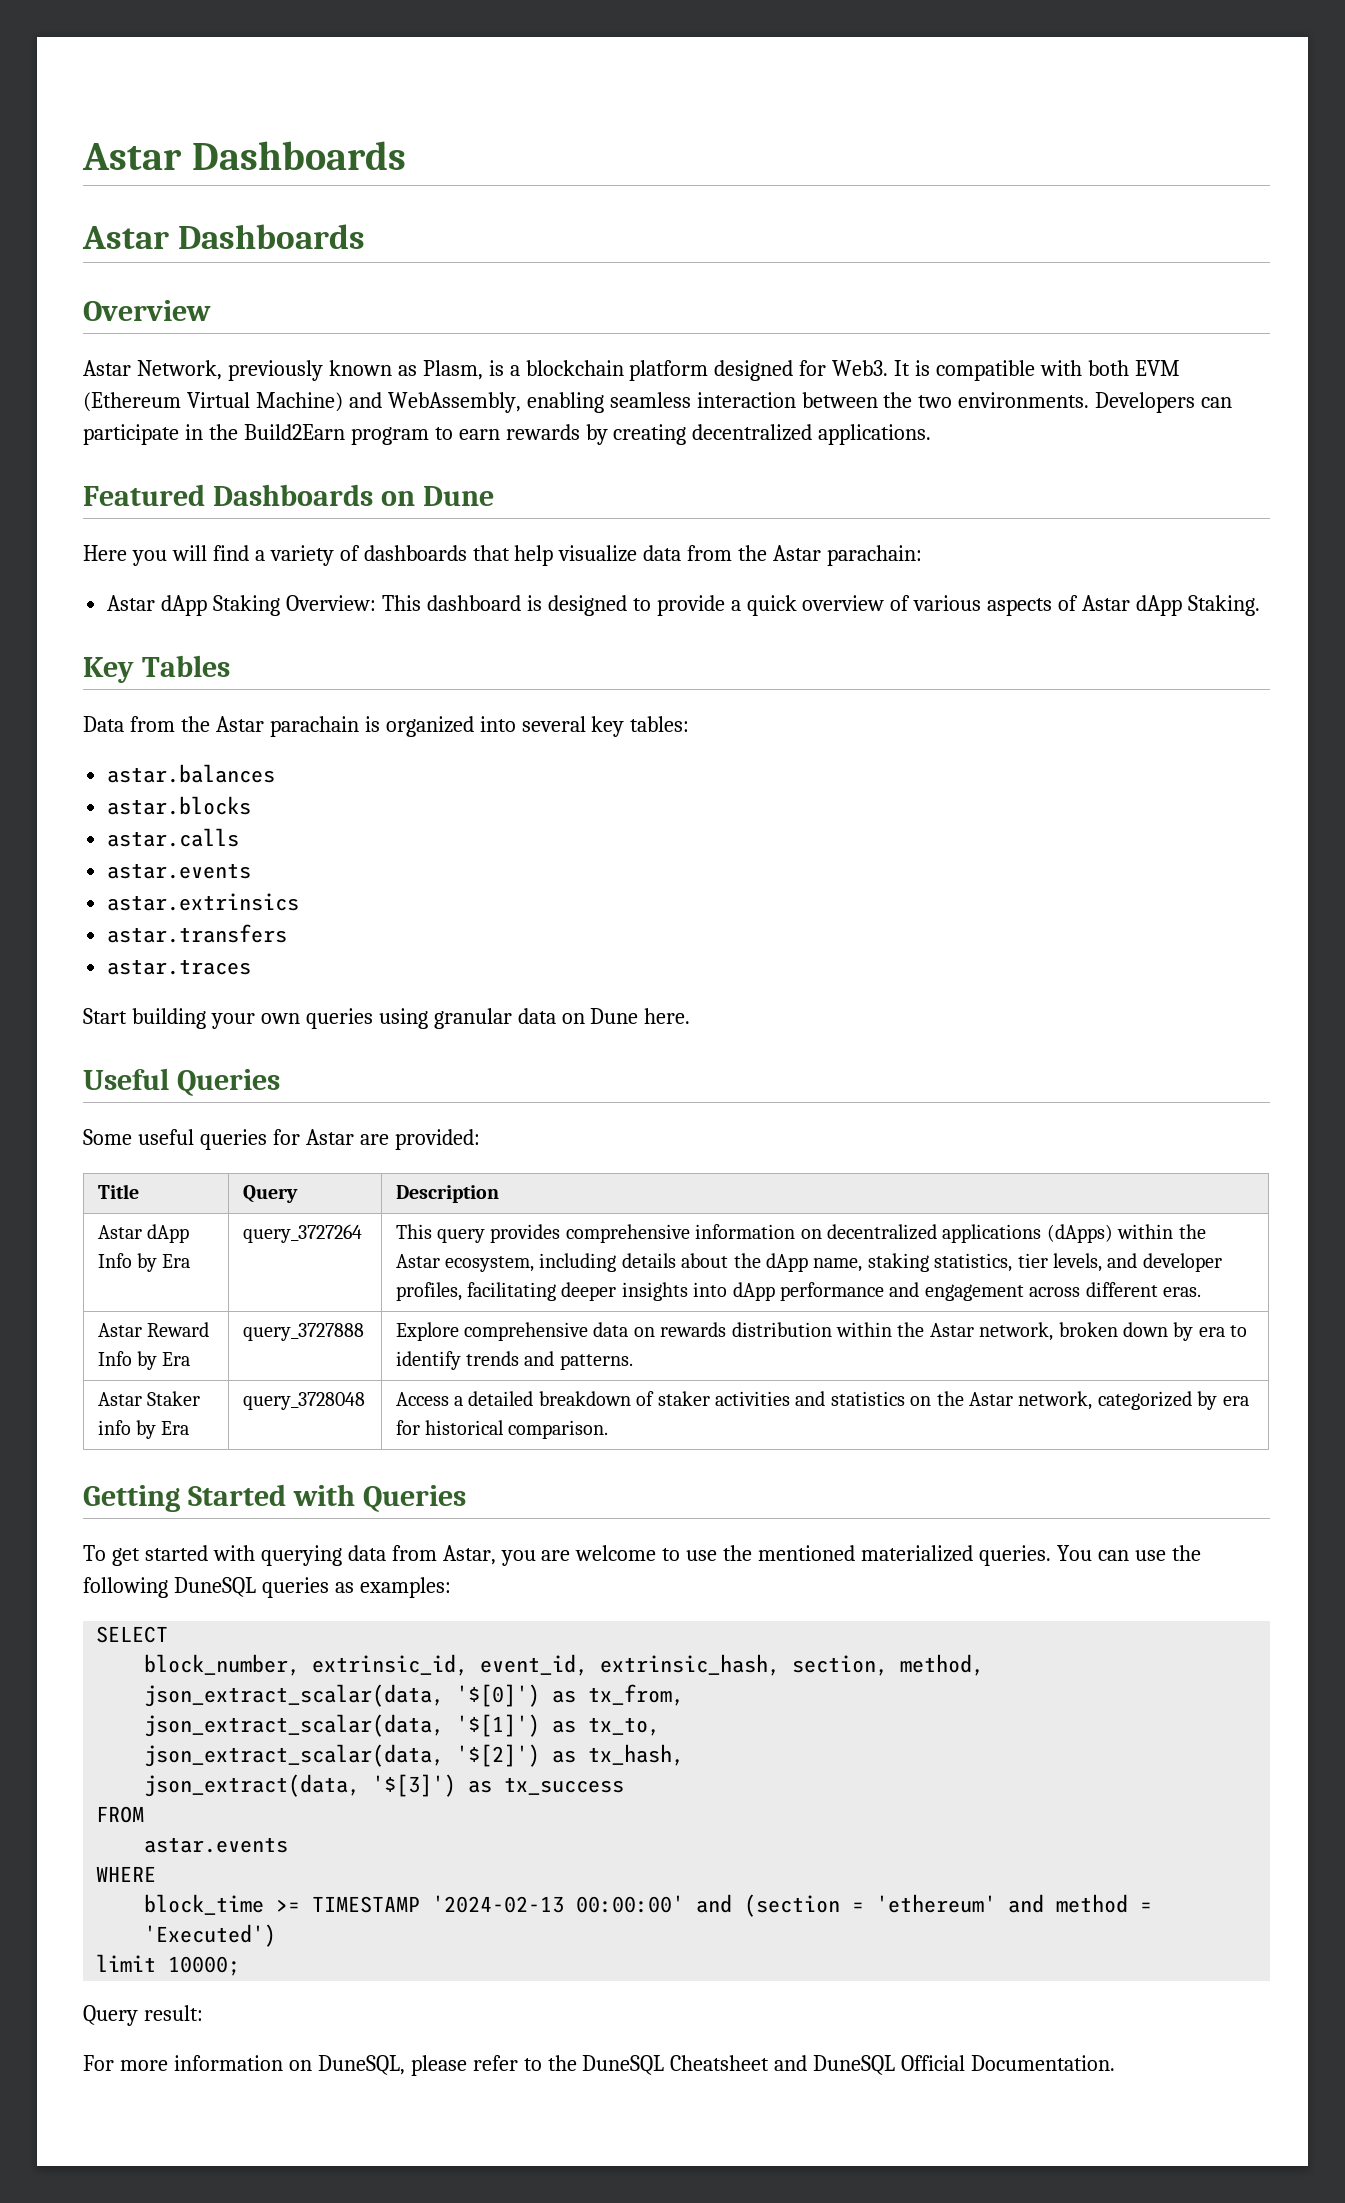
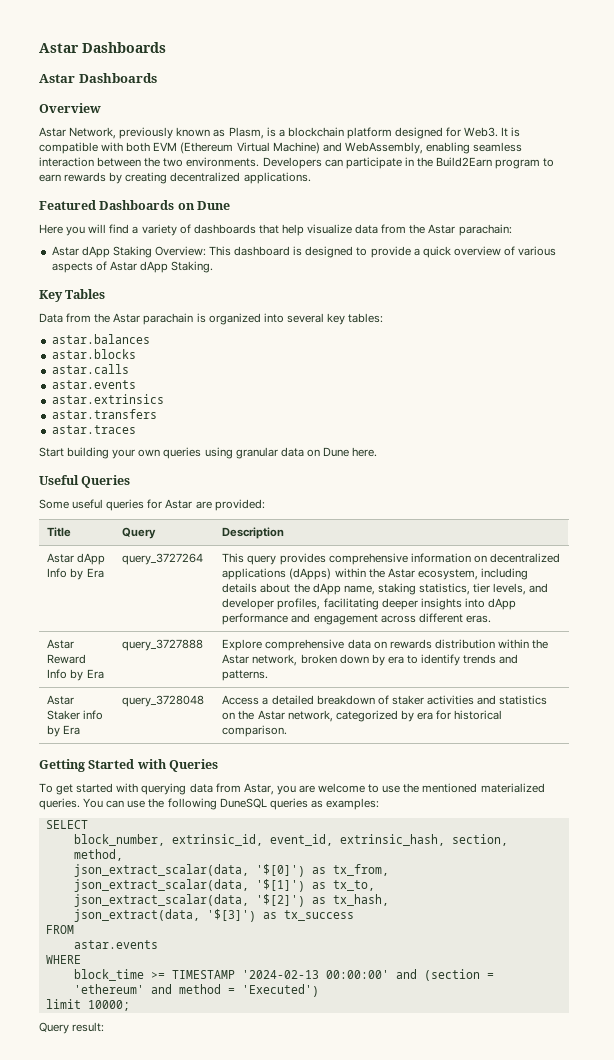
- For more information on DuneSQL, please refer to the DuneSQL Cheatsheet and DuneSQL Official Documentation.

